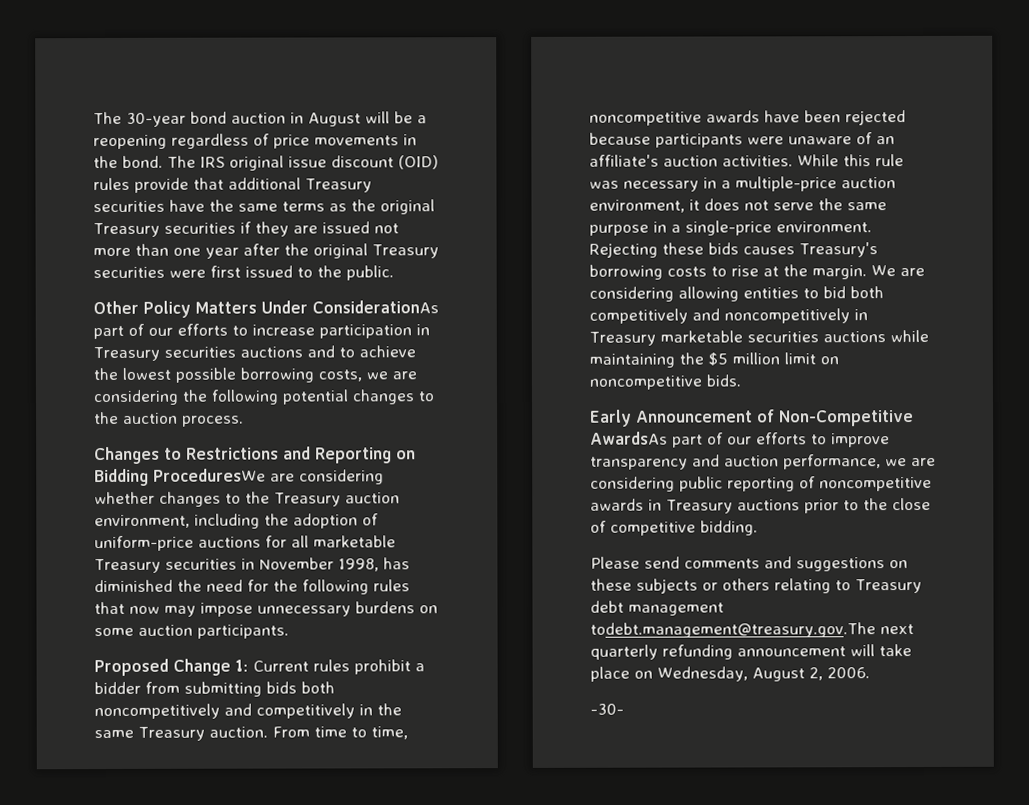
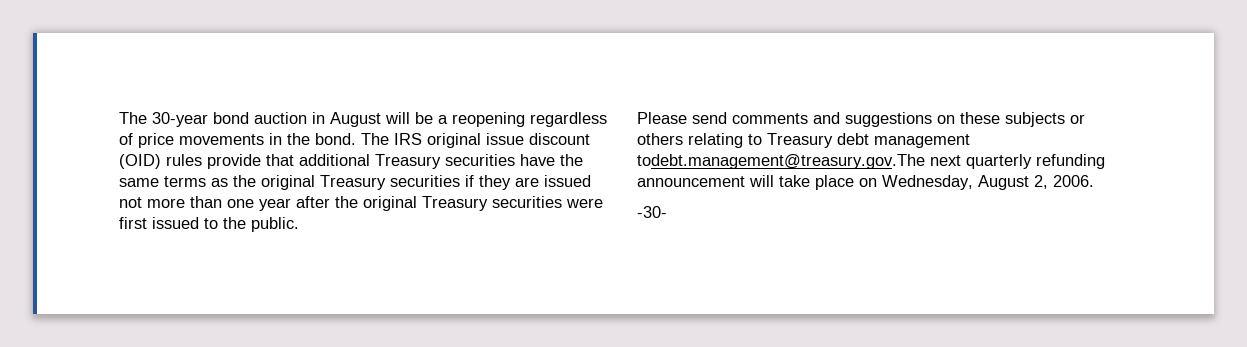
- Other Policy Matters Under ConsiderationAs part of our efforts to increase participation in Treasury securities auctions and to achieve the lowest possible borrowing costs, we are considering the following potential changes to the auction process.
- Changes to Restrictions and Reporting on Bidding ProceduresWe are considering whether changes to the Treasury auction environment, including the adoption of uniform-price auctions for all marketable Treasury securities in November 1998, has diminished the need for the following rules that now may impose unnecessary burdens on some auction participants.
- Proposed Change 1: Current rules prohibit a bidder from submitting bids both noncompetitively and competitively in the same Treasury auction. From time to time, noncompetitive awards have been rejected because participants were unaware of an affiliate's auction activities. While this rule was necessary in a multiple-price auction environment, it does not serve the same purpose in a single-price environment. Rejecting these bids causes Treasury's borrowing costs to rise at the margin. We are considering allowing entities to bid both competitively and noncompetitively in Treasury marketable securities auctions while maintaining the $5 million limit on noncompetitive bids.
- Early Announcement of Non-Competitive AwardsAs part of our efforts to improve transparency and auction performance, we are considering public reporting of noncompetitive awards in Treasury auctions prior to the close of competitive bidding.

